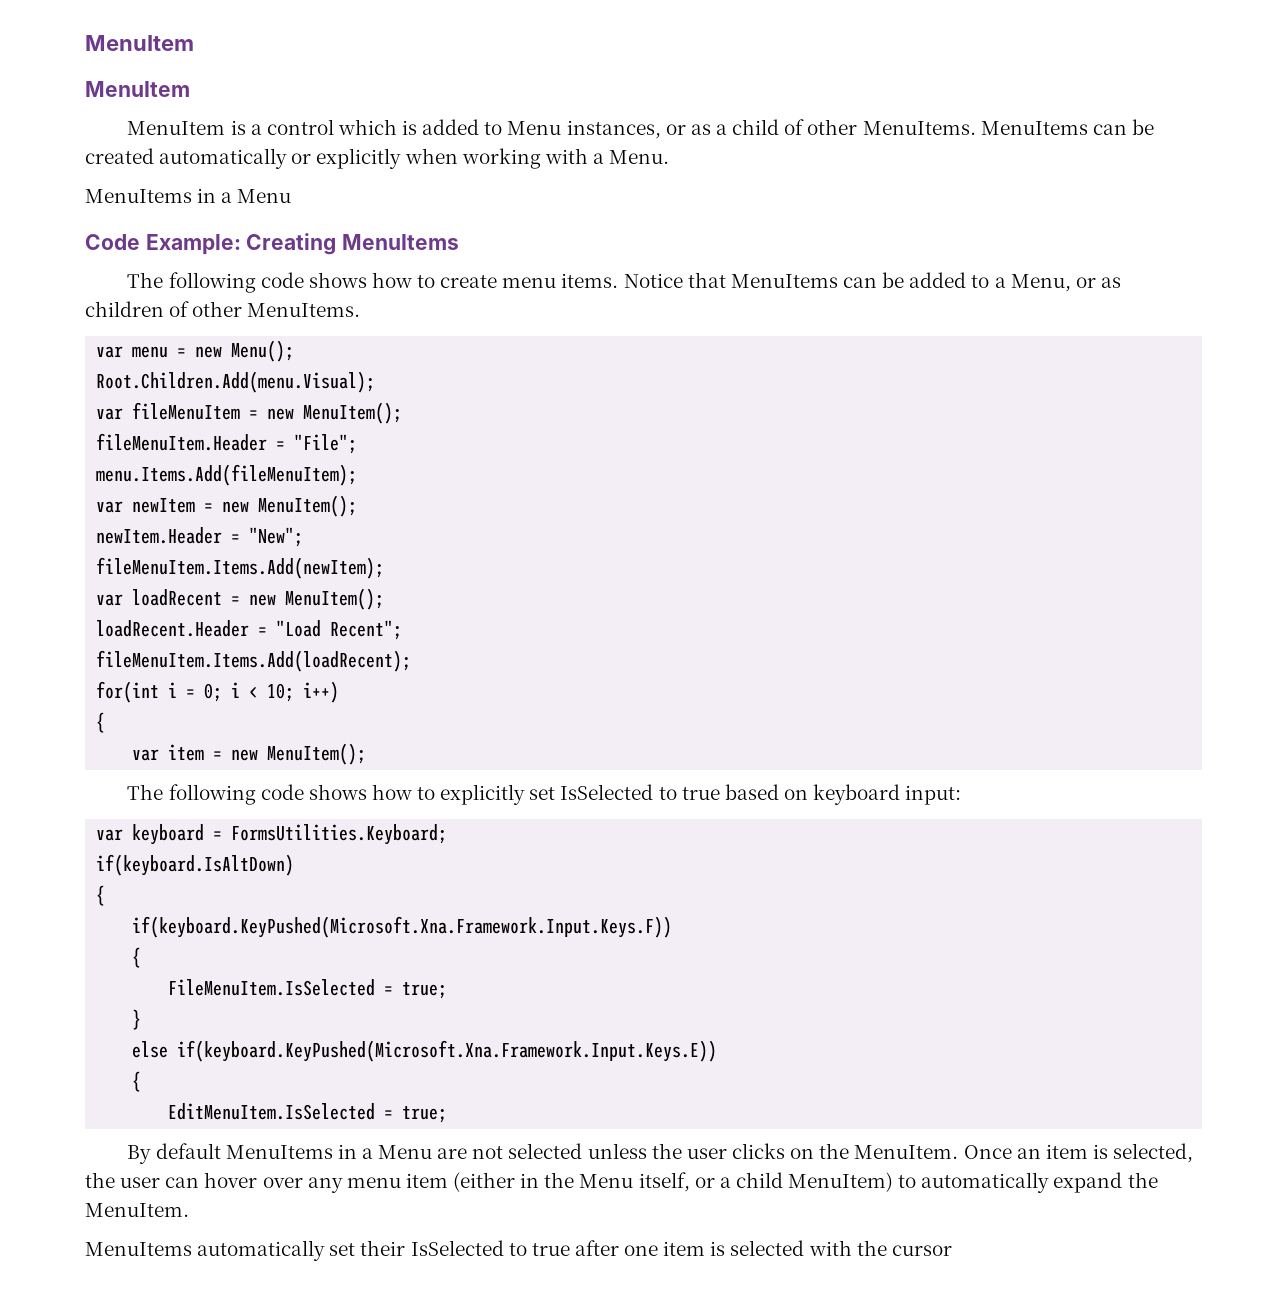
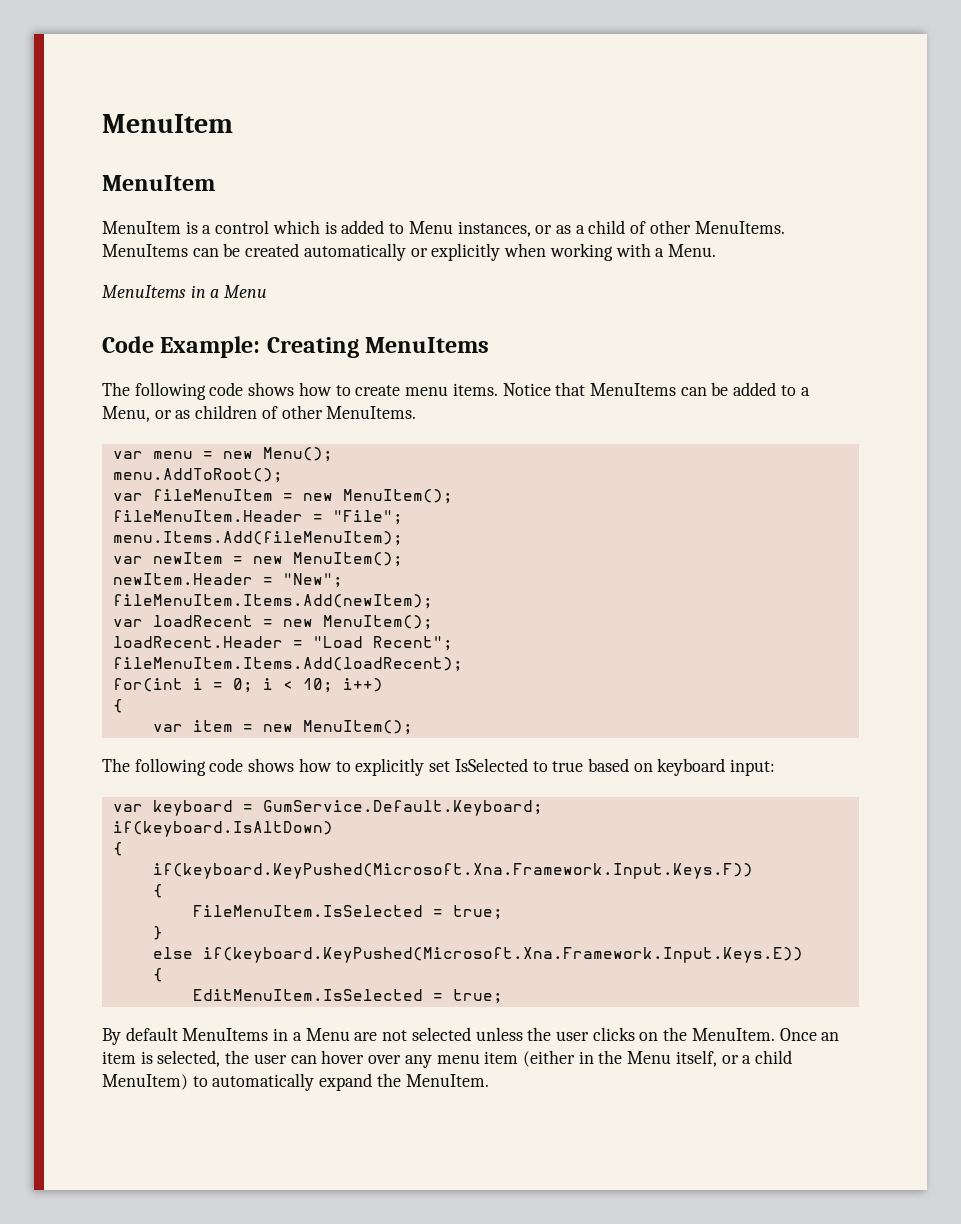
- Root.Children.Add(menu.Visual);
+ menu.AddToRoot();
- var keyboard = FormsUtilities.Keyboard;
+ var keyboard = GumService.Default.Keyboard;
- MenuItems automatically set their IsSelected to true after one item is selected with the cursor

